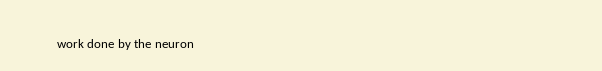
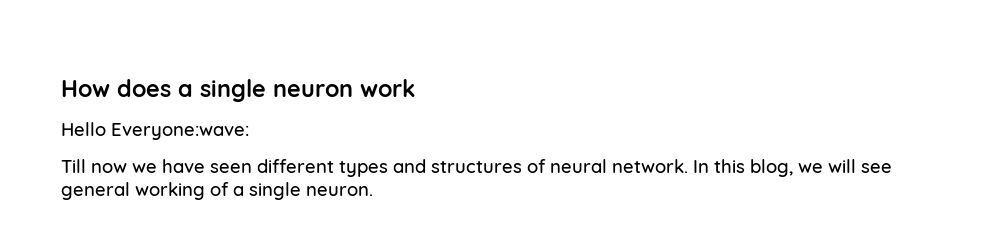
- work done by the neuron
+ How does a single neuron work
+ Hello Everyone:wave:
+ Till now we have seen different types and structures of neural network. In this blog, we will see general working of a single neuron.

